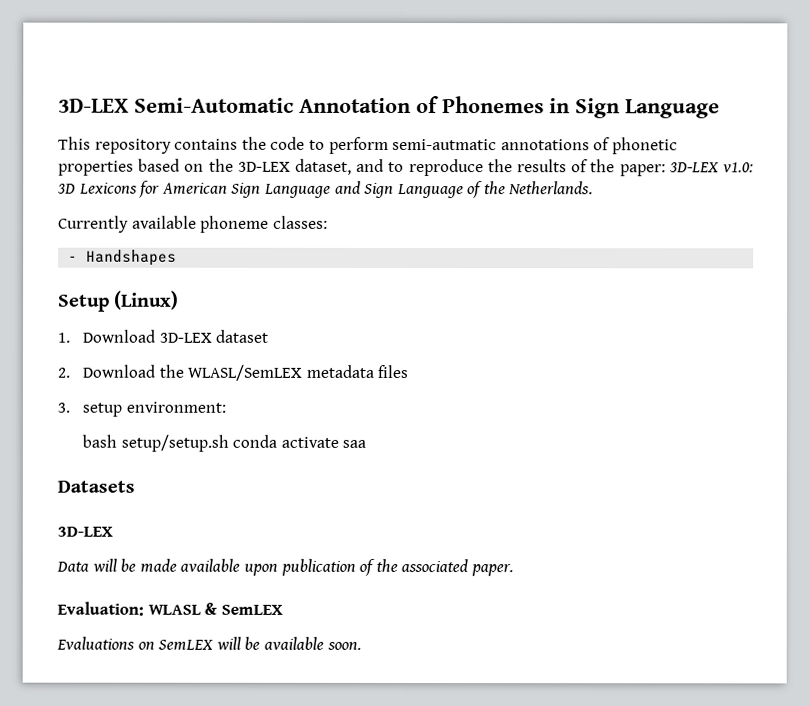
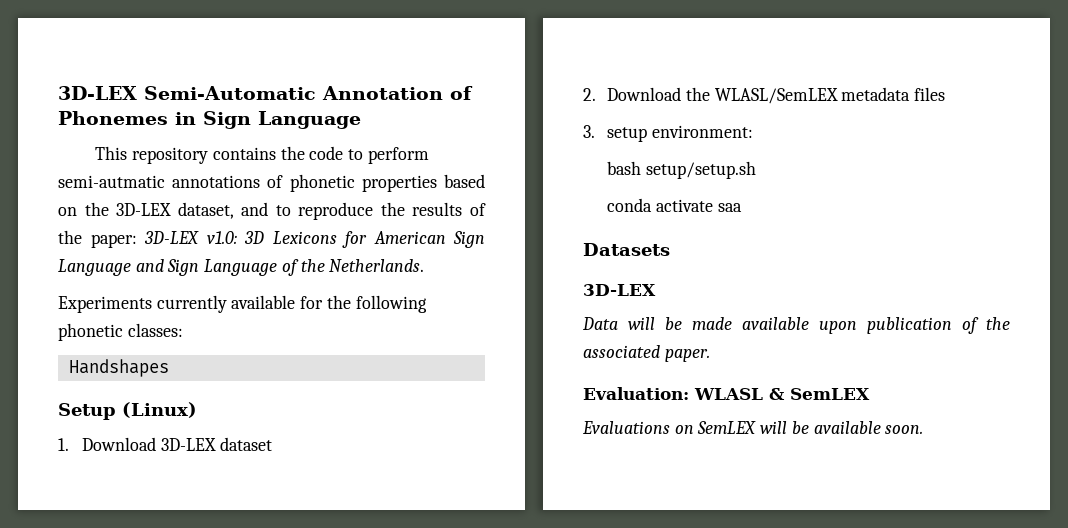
- Currently available phoneme classes:
+ Experiments currently available for the following phonetic classes:
- - Handshapes
+ Handshapes
- bash setup/setup.sh conda activate saa
+ bash setup/setup.sh
+ conda activate saa

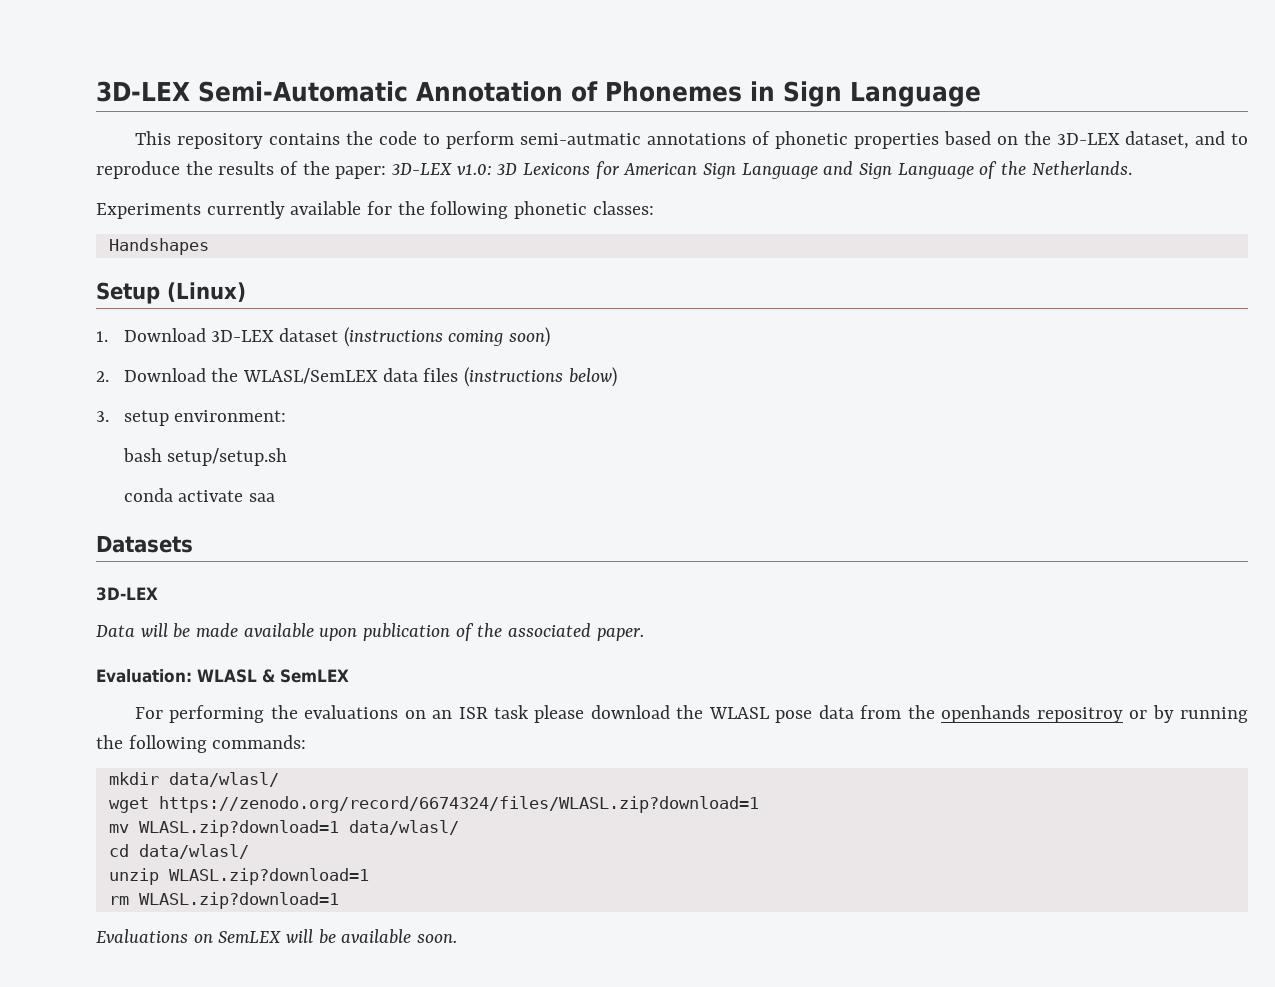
- 1. Download 3D-LEX dataset
+ 1. Download 3D-LEX dataset (instructions coming soon)
- 2. Download the WLASL/SemLEX metadata files
+ 2. Download the WLASL/SemLEX data files (instructions below)
+ For performing the evaluations on an ISR task please download the WLASL pose data from the openhands repositroy or by running the following commands:
+ mkdir data/wlasl/
+ wget https://zenodo.org/record/6674324/files/WLASL.zip?download=1
+ mv WLASL.zip?download=1 data/wlasl/
+ cd data/wlasl/
+ unzip WLASL.zip?download=1
+ rm WLASL.zip?download=1

